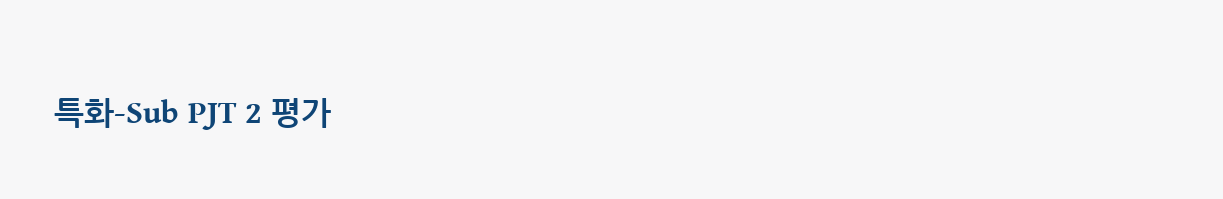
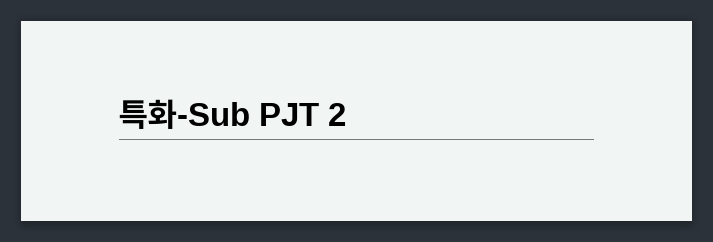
- 특화-Sub PJT 2 평가
+ 특화-Sub PJT 2

